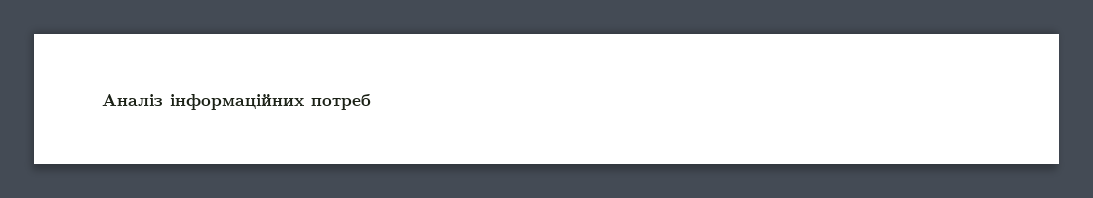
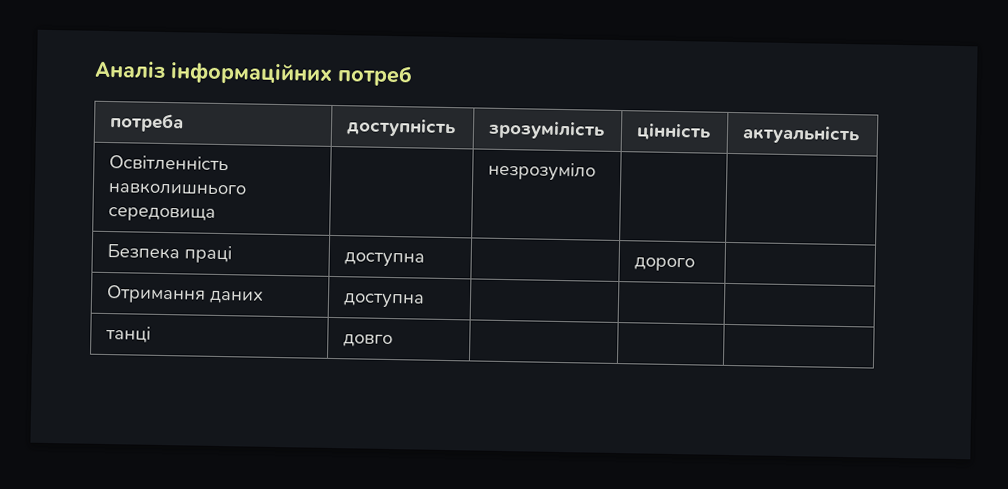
+ потреба | доступність | зрозумілість | цінність | актуальність
+ Освітленність навколишнього середовища | | незрозуміло | |
+ Безпека праці | доступна | | дорого |
+ Отримання даних | доступна | | |
+ танці | довго | | |

